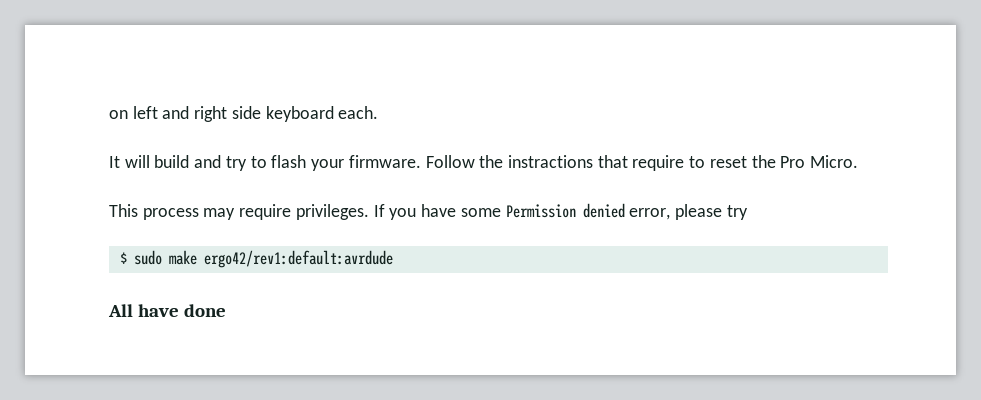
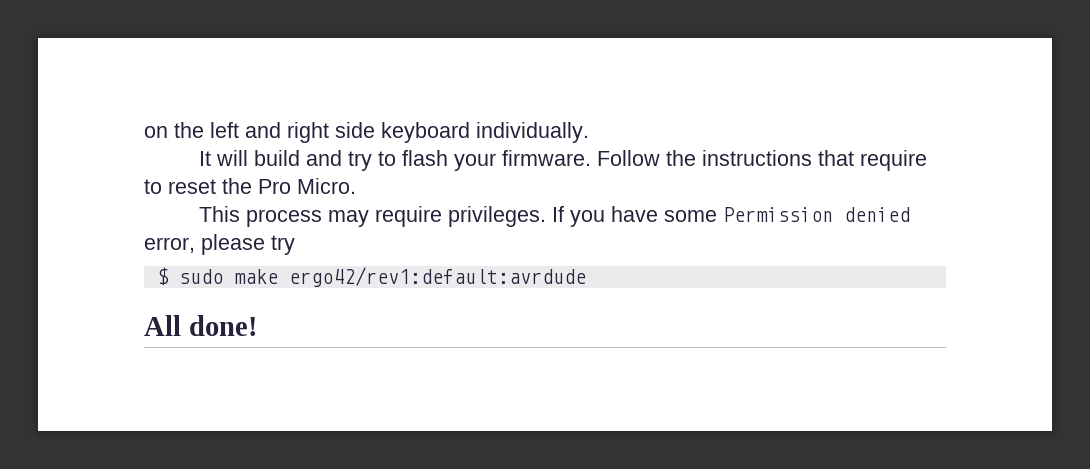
- on left and right side keyboard each.
+ on the left and right side keyboard individually.
- Follow the instractions that require to reset the Pro Micro.
+ Follow the instructions that require to reset the Pro Micro.
- All have done
+ All done!

